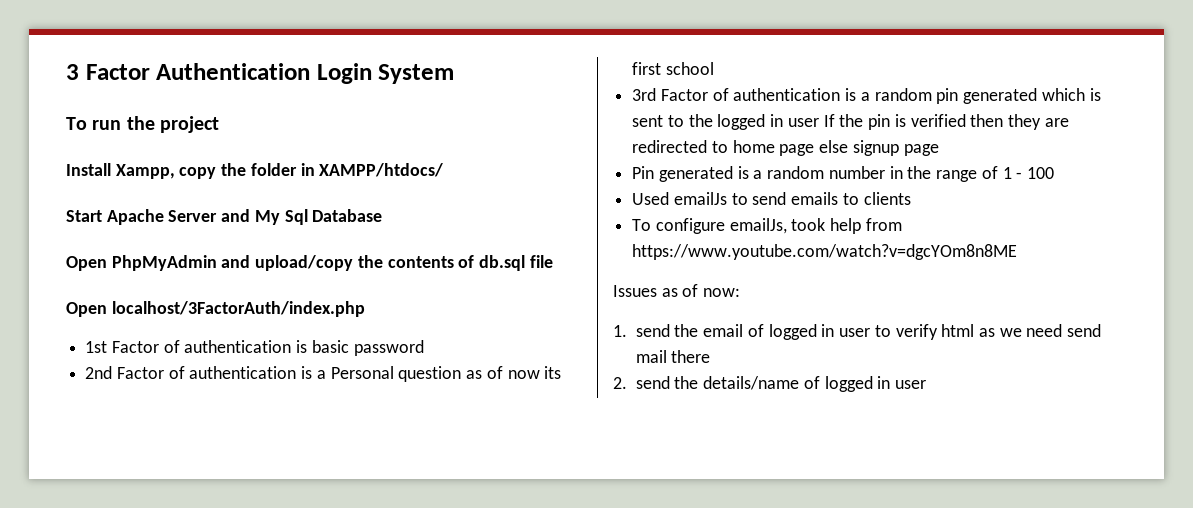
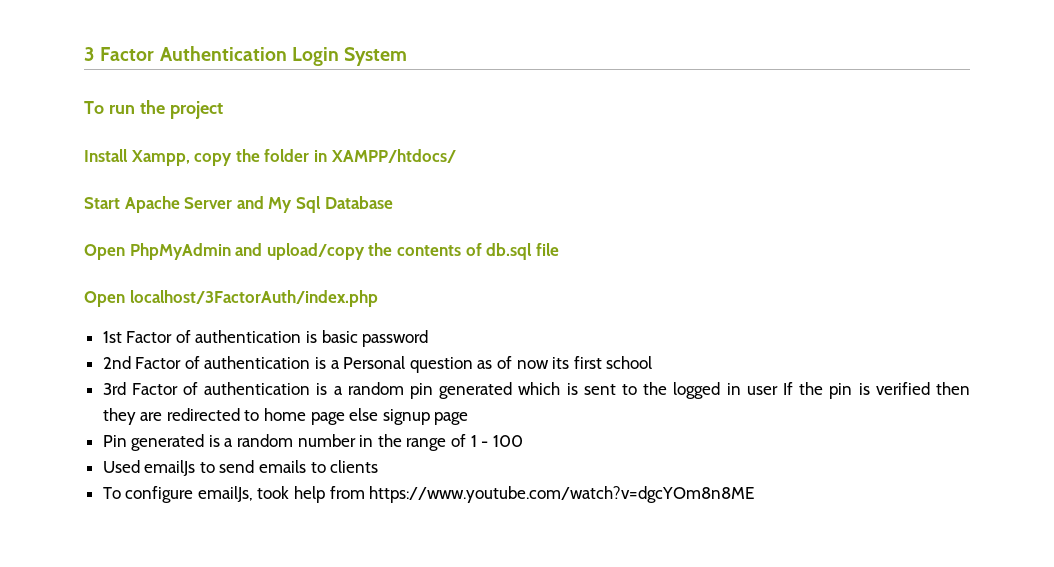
- Issues as of now:
- 1. send the email of logged in user to verify html as we need send mail there
- 2. send the details/name of logged in user

